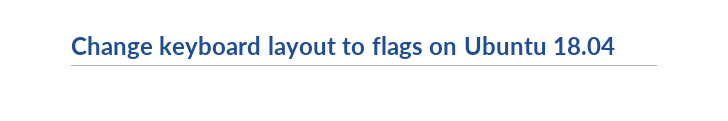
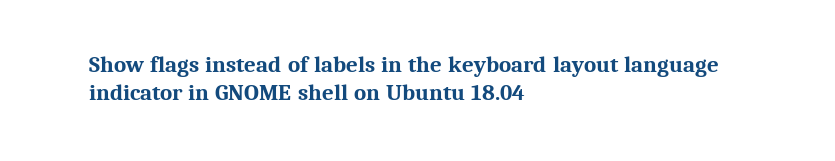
- Change keyboard layout to flags on Ubuntu 18.04
+ Show flags instead of labels in the keyboard layout language indicator in GNOME shell on Ubuntu 18.04

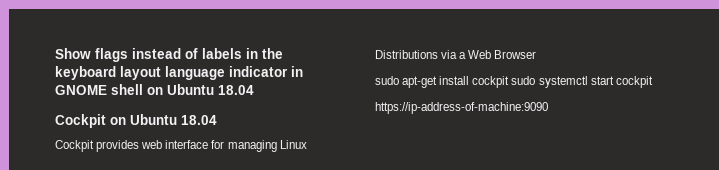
+ Cockpit on Ubuntu 18.04
+ Cockpit provides web interface for managing Linux Distributions via a Web Browser
+ sudo apt-get install cockpit sudo systemctl start cockpit
+ https://ip-address-of-machine:9090

